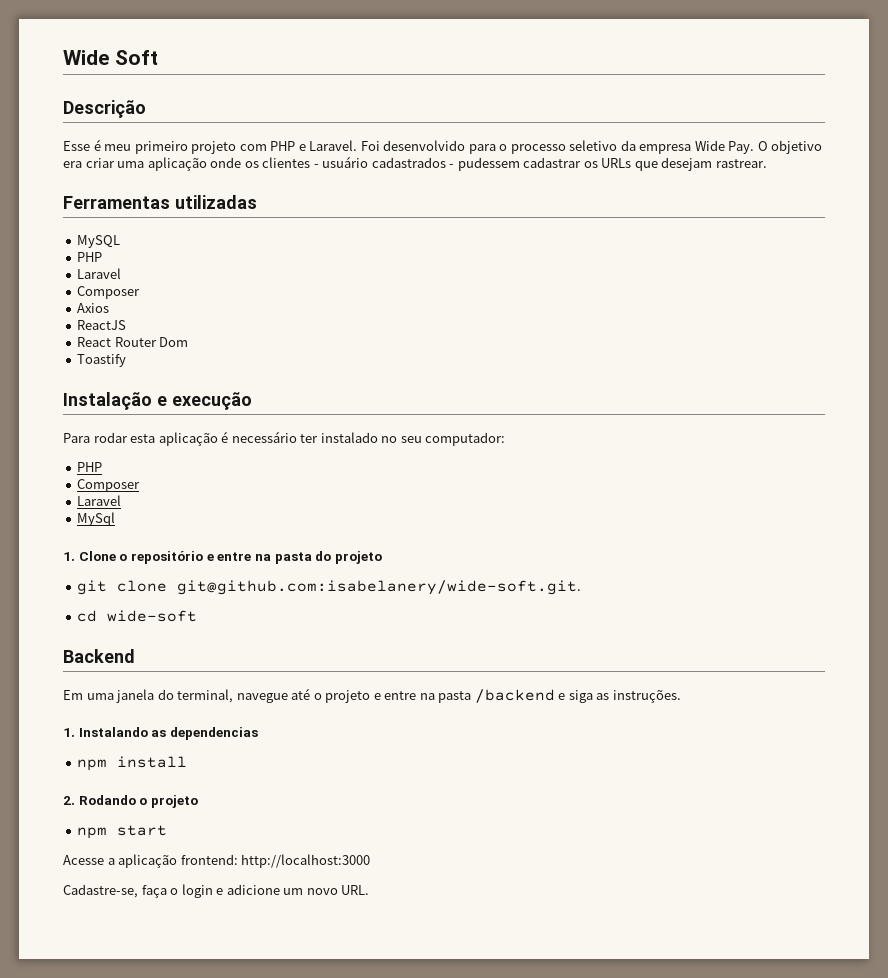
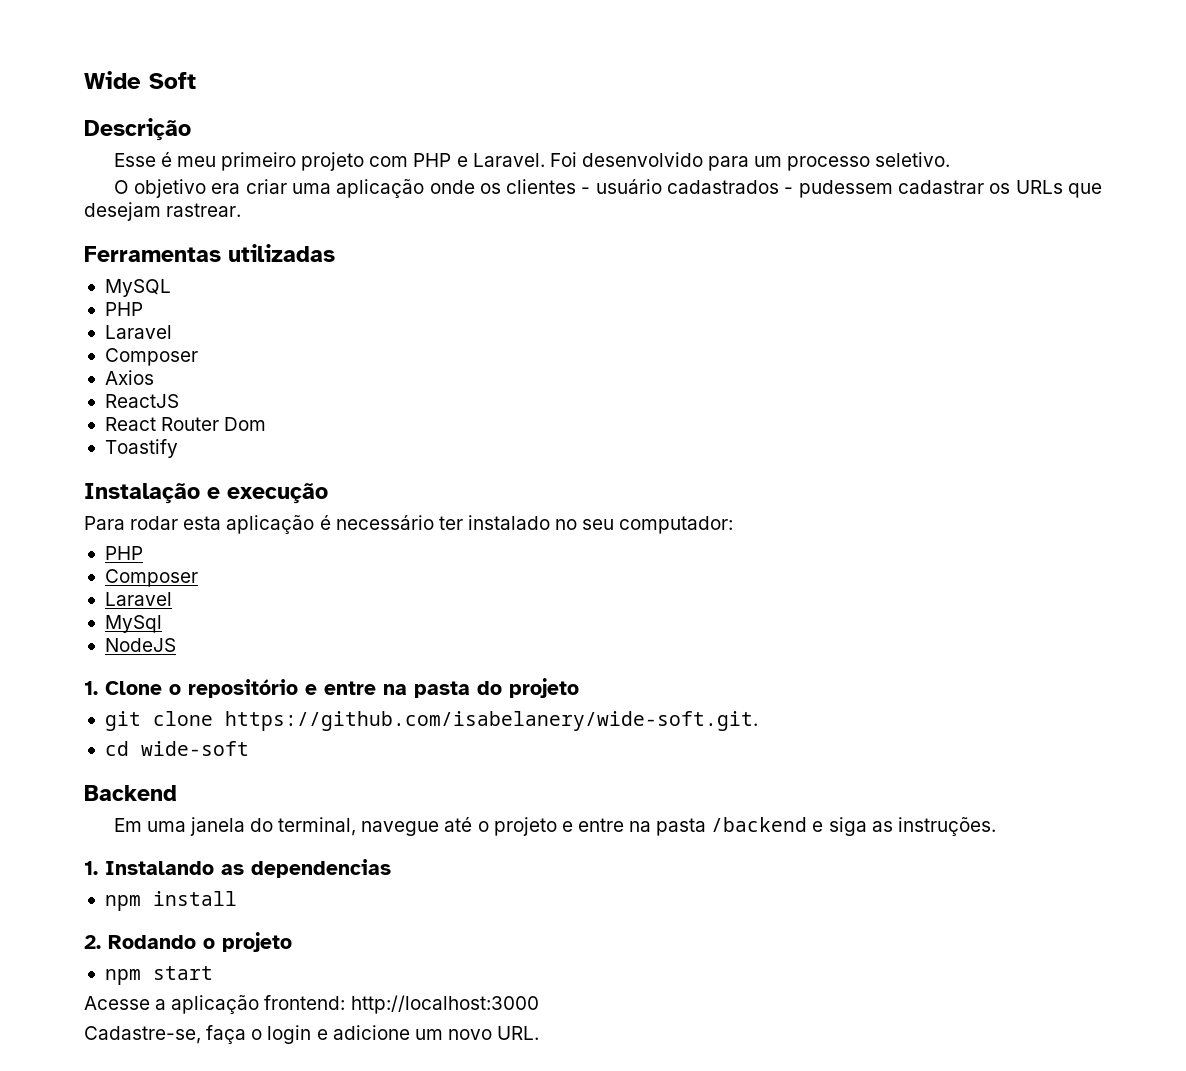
- Foi desenvolvido para o processo seletivo da empresa Wide Pay. O objetivo era criar uma aplicação onde os clientes - usuário cadastrados - pudessem cadastrar os URLs que desejam rastrear.
+ Foi desenvolvido para um processo seletivo.
+ O objetivo era criar uma aplicação onde os clientes - usuário cadastrados - pudessem cadastrar os URLs que desejam rastrear.
+ NodeJS
- git clone git@github.com:isabelanery/wide-soft.git.
+ git clone https://github.com/isabelanery/wide-soft.git.

